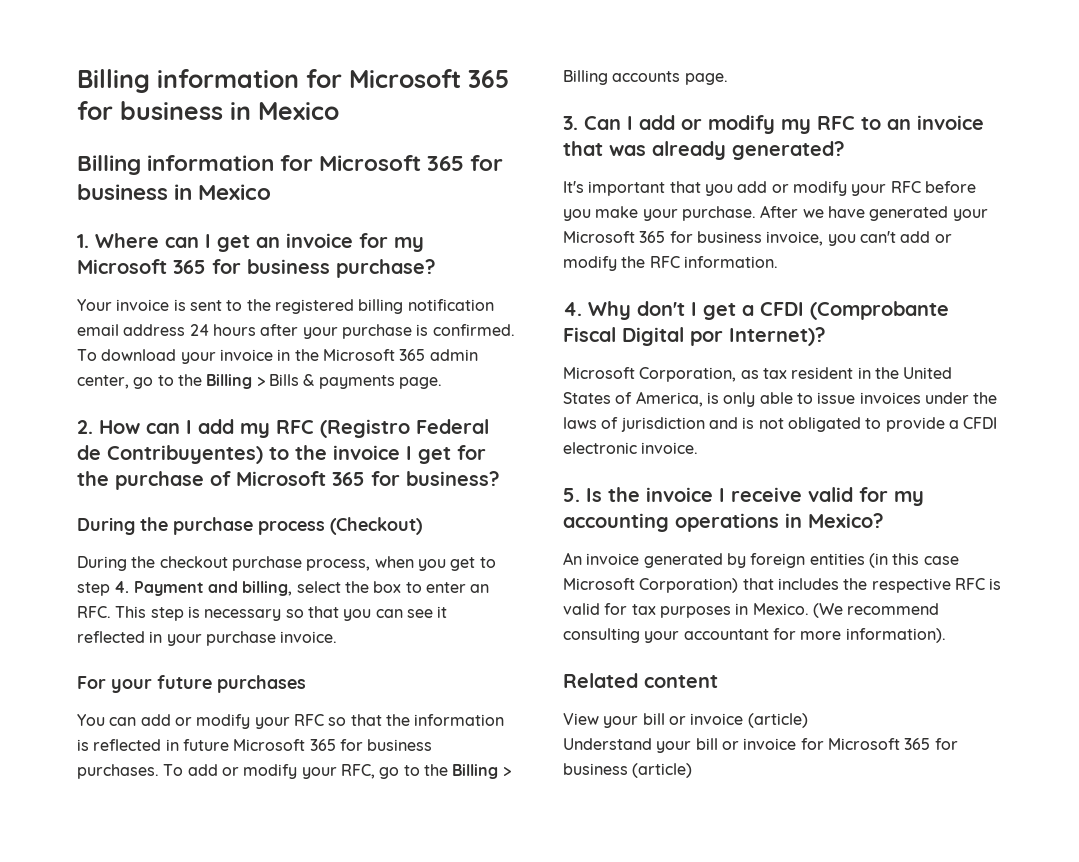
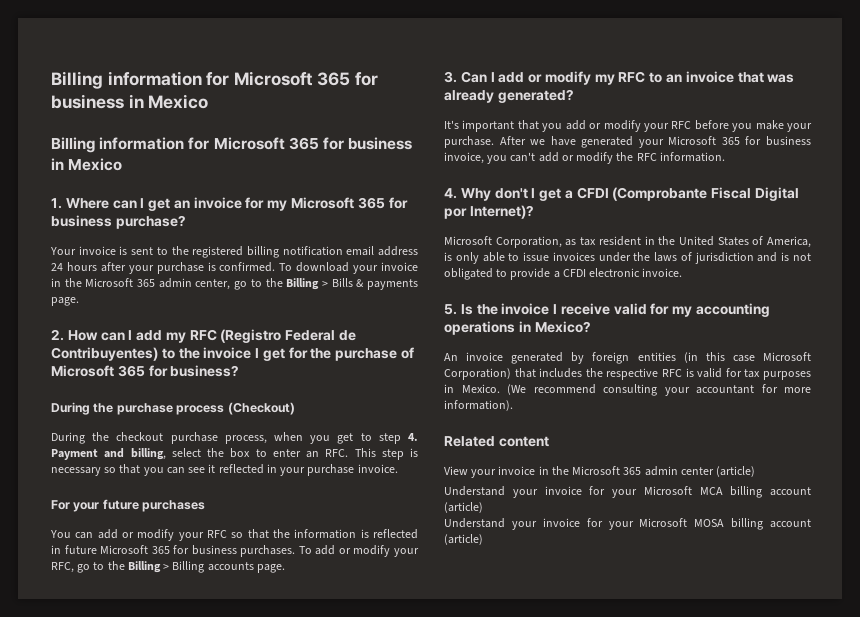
- View your bill or invoice (article)
- Understand your bill or invoice for Microsoft 365 for business (article)
+ View your invoice in the Microsoft 365 admin center (article)
+ Understand your invoice for your Microsoft MCA billing account (article)
+ Understand your invoice for your Microsoft MOSA billing account (article)

